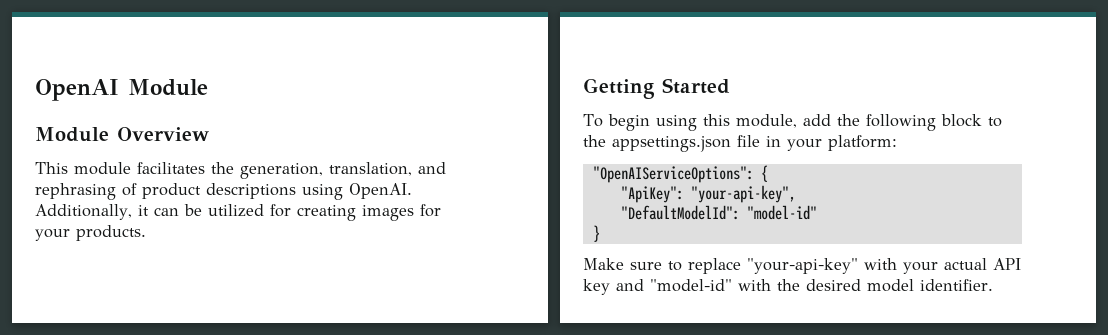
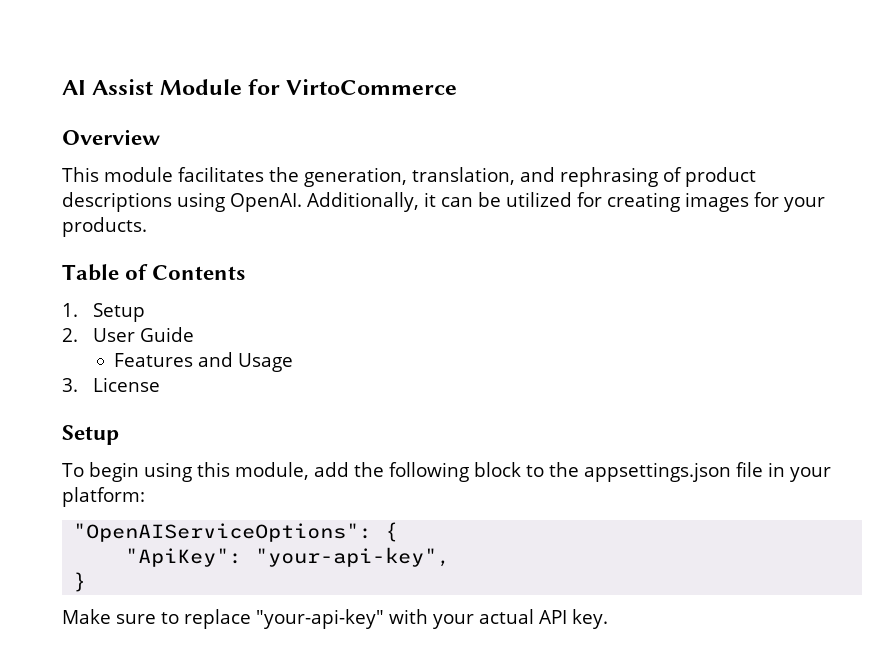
- OpenAI Module
- Module Overview
+ AI Assist Module for VirtoCommerce
+ Overview
- Getting Started
+ Table of Contents
+ 1. Setup
+ 2. User Guide
+ Features and Usage
+ 3. License
+ Setup
- "DefaultModelId": "model-id"
- Make sure to replace "your-api-key" with your actual API key and "model-id" with the desired model identifier.
+ Make sure to replace "your-api-key" with your actual API key.

